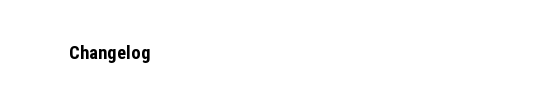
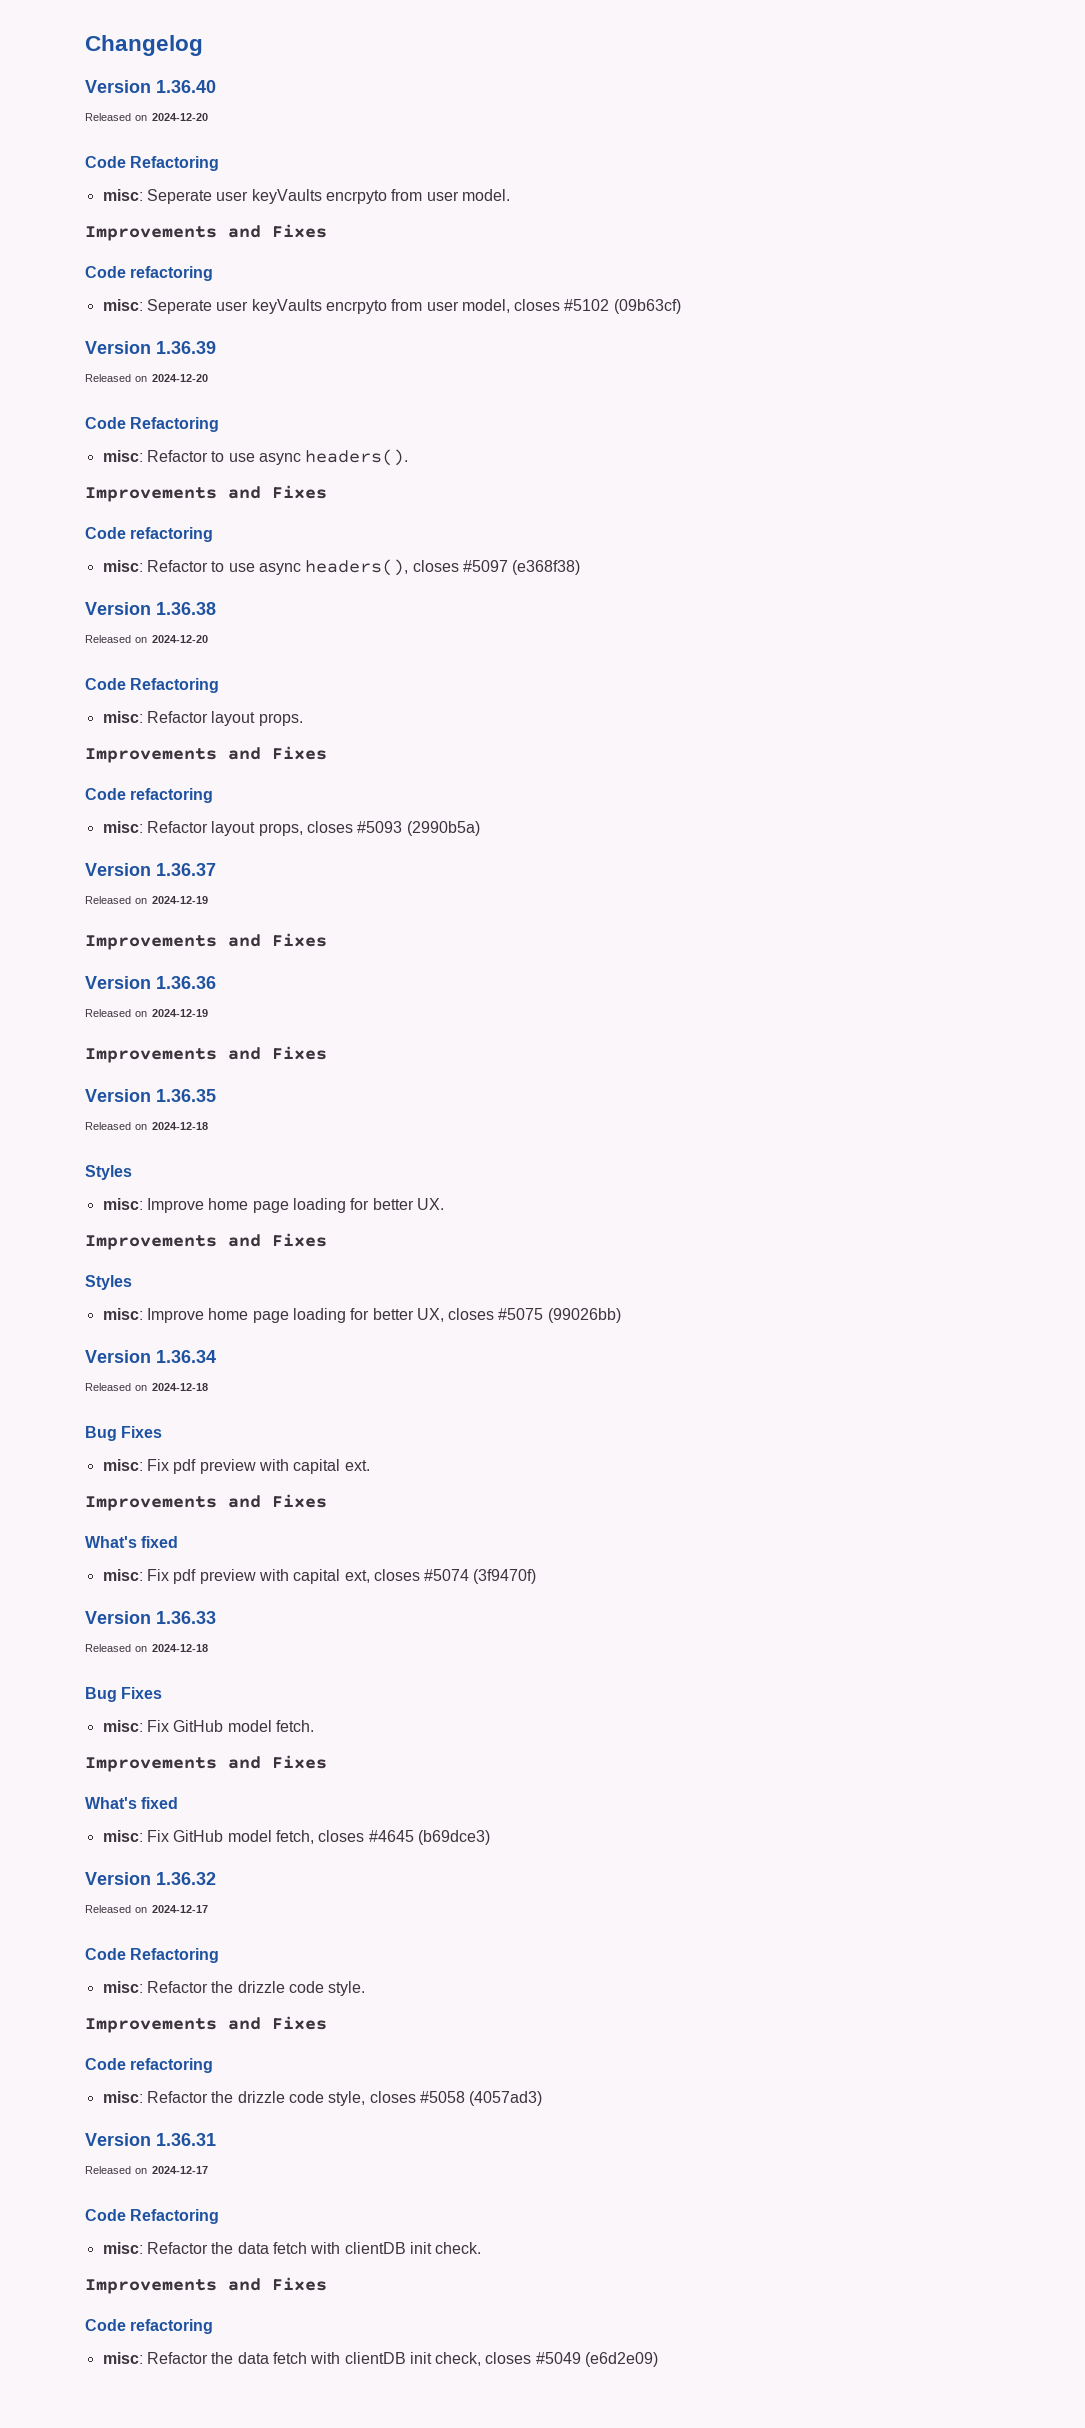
+ Version 1.36.40
+ Released on 2024-12-20
+ Code Refactoring
+ misc: Seperate user keyVaults encrpyto from user model.
+ Improvements and Fixes
+ Code refactoring
+ misc: Seperate user keyVaults encrpyto from user model, closes #5102 (09b63cf)
+ Version 1.36.39
+ Released on 2024-12-20
+ Code Refactoring
+ misc: Refactor to use async headers().
+ Improvements and Fixes
+ Code refactoring
+ misc: Refactor to use async headers(), closes #5097 (e368f38)
+ Version 1.36.38
+ Released on 2024-12-20
+ Code Refactoring
+ misc: Refactor layout props.
+ Improvements and Fixes
+ Code refactoring
+ misc: Refactor layout props, closes #5093 (2990b5a)
+ Version 1.36.37
+ Released on 2024-12-19
+ Improvements and Fixes
+ Version 1.36.36
+ Released on 2024-12-19
+ Improvements and Fixes
+ Version 1.36.35
+ Released on 2024-12-18
+ Styles
+ misc: Improve home page loading for better UX.
+ Improvements and Fixes
+ Styles
+ misc: Improve home page loading for better UX, closes #5075 (99026bb)
+ Version 1.36.34
+ Released on 2024-12-18
+ Bug Fixes
+ misc: Fix pdf preview with capital ext.
+ Improvements and Fixes
+ What's fixed
+ misc: Fix pdf preview with capital ext, closes #5074 (3f9470f)
+ Version 1.36.33
+ Released on 2024-12-18
+ Bug Fixes
+ misc: Fix GitHub model fetch.
+ Improvements and Fixes
+ What's fixed
+ misc: Fix GitHub model fetch, closes #4645 (b69dce3)
+ Version 1.36.32
+ Released on 2024-12-17
+ Code Refactoring
+ misc: Refactor the drizzle code style.
+ Improvements and Fixes
+ Code refactoring
+ misc: Refactor the drizzle code style, closes #5058 (4057ad3)
+ Version 1.36.31
+ Released on 2024-12-17
+ Code Refactoring
+ misc: Refactor the data fetch with clientDB init check.
+ Improvements and Fixes
+ Code refactoring
+ misc: Refactor the data fetch with clientDB init check, closes #5049 (e6d2e09)

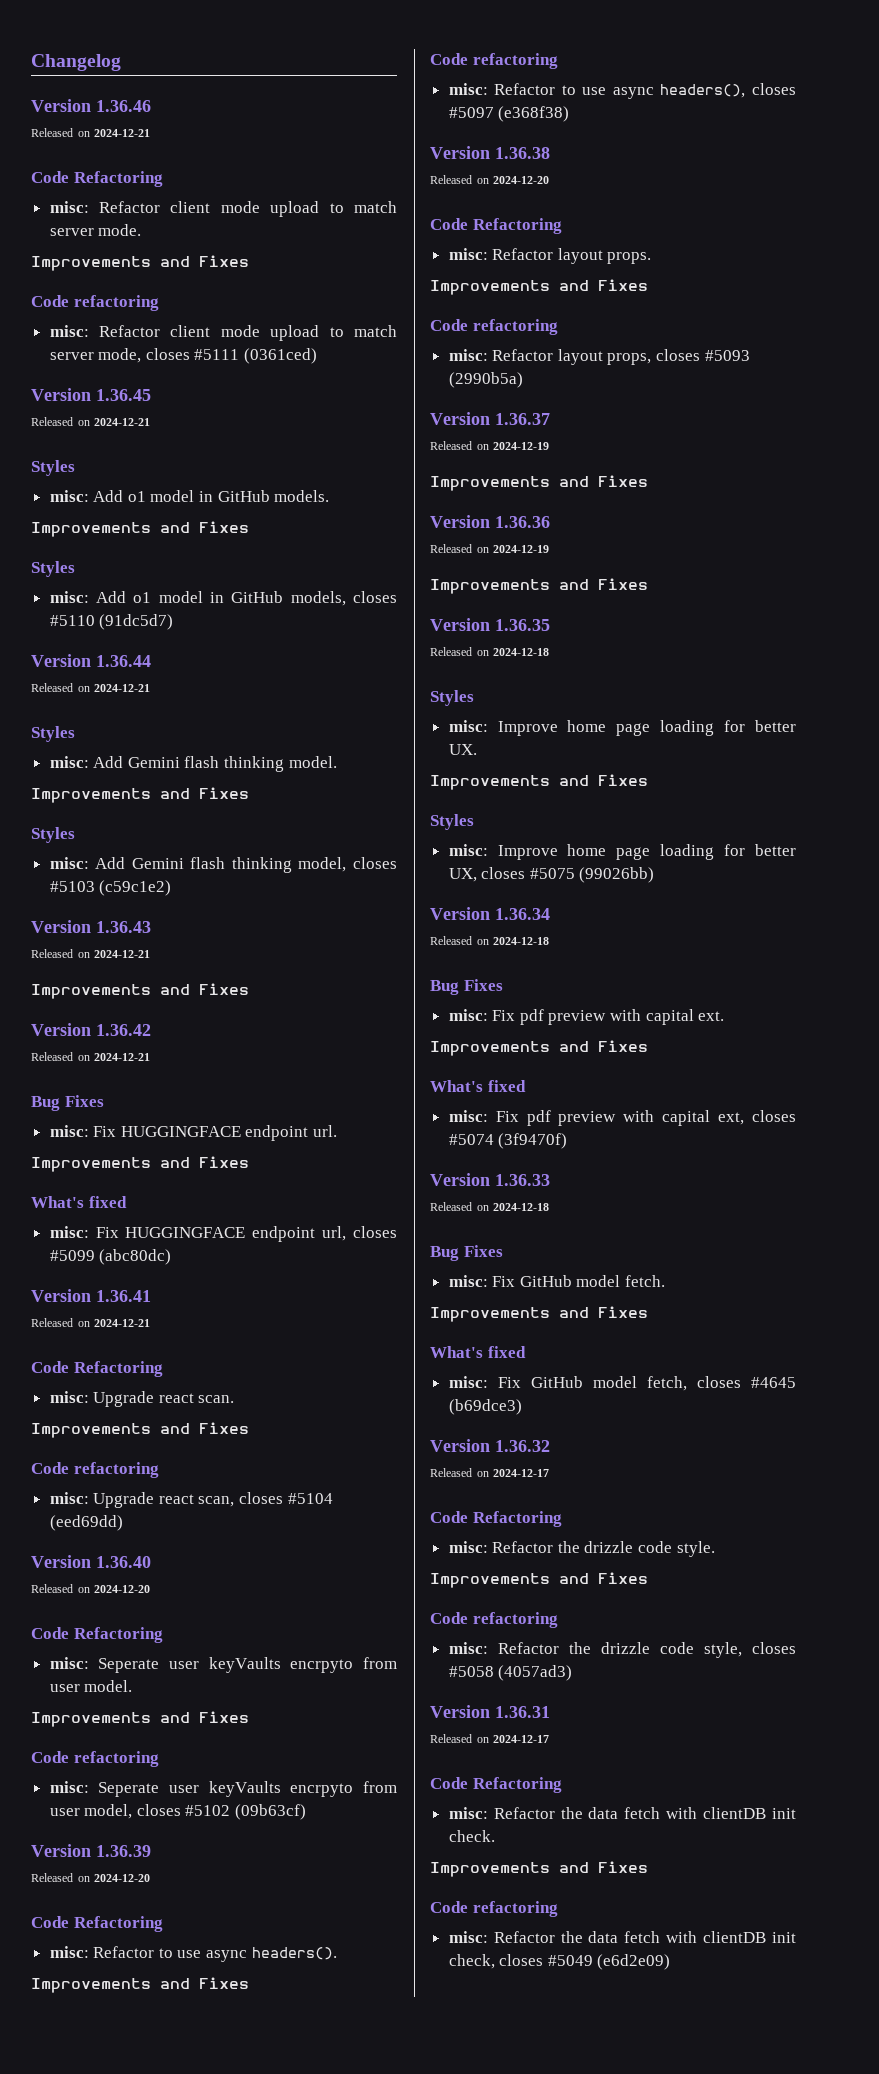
+ Version 1.36.46
+ Released on 2024-12-21
+ Code Refactoring
+ misc: Refactor client mode upload to match server mode.
+ Improvements and Fixes
+ Code refactoring
+ misc: Refactor client mode upload to match server mode, closes #5111 (0361ced)
+ Version 1.36.45
+ Released on 2024-12-21
+ Styles
+ misc: Add o1 model in GitHub models.
+ Improvements and Fixes
+ Styles
+ misc: Add o1 model in GitHub models, closes #5110 (91dc5d7)
+ Version 1.36.44
+ Released on 2024-12-21
+ Styles
+ misc: Add Gemini flash thinking model.
+ Improvements and Fixes
+ Styles
+ misc: Add Gemini flash thinking model, closes #5103 (c59c1e2)
+ Version 1.36.43
+ Released on 2024-12-21
+ Improvements and Fixes
+ Version 1.36.42
+ Released on 2024-12-21
+ Bug Fixes
+ misc: Fix HUGGINGFACE endpoint url.
+ Improvements and Fixes
+ What's fixed
+ misc: Fix HUGGINGFACE endpoint url, closes #5099 (abc80dc)
+ Version 1.36.41
+ Released on 2024-12-21
+ Code Refactoring
+ misc: Upgrade react scan.
+ Improvements and Fixes
+ Code refactoring
+ misc: Upgrade react scan, closes #5104 (eed69dd)

